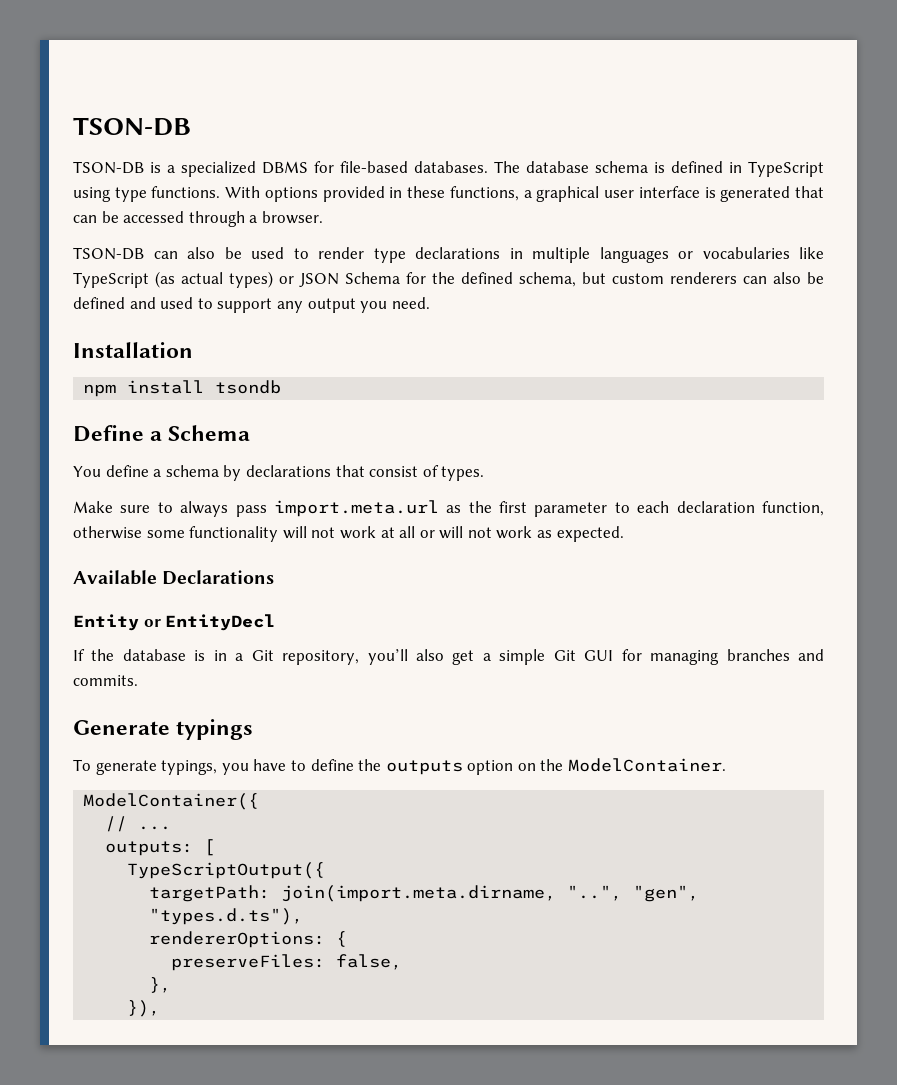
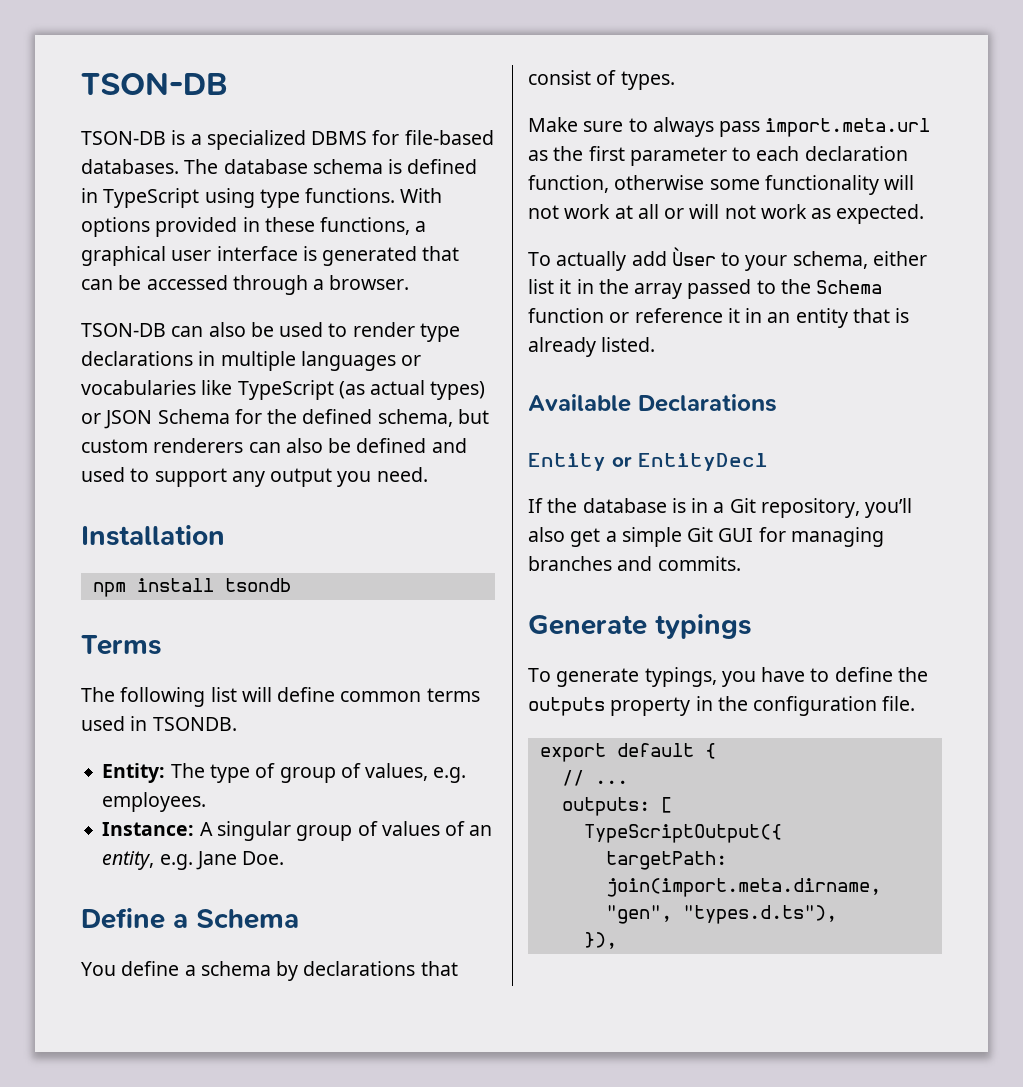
+ Terms
+ The following list will define common terms used in TSONDB.
+ Entity: The type of group of values, e.g. employees.
+ Instance: A singular group of values of an entity, e.g. Jane Doe.
+ To actually add Ùser to your schema, either list it in the array passed to the Schema function or reference it in an entity that is already listed.
- To generate typings, you have to define the outputs option on the ModelContainer.
- ModelContainer({
+ To generate typings, you have to define the outputs property in the configuration file.
+ export default {
- targetPath: join(import.meta.dirname, "..", "gen", "types.d.ts"),
+ targetPath: join(import.meta.dirname, "gen", "types.d.ts"),
- rendererOptions: {
- preserveFiles: false,
- },

